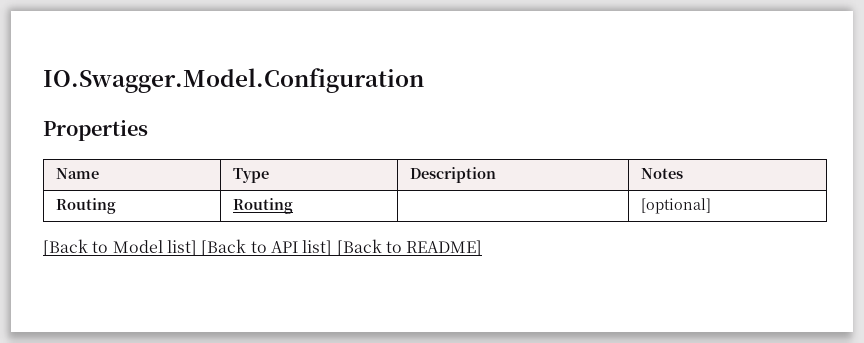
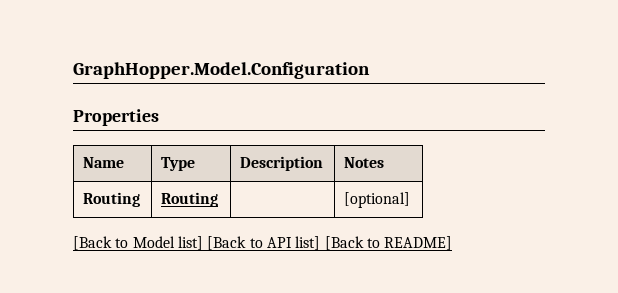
- IO.Swagger.Model.Configuration
+ GraphHopper.Model.Configuration

